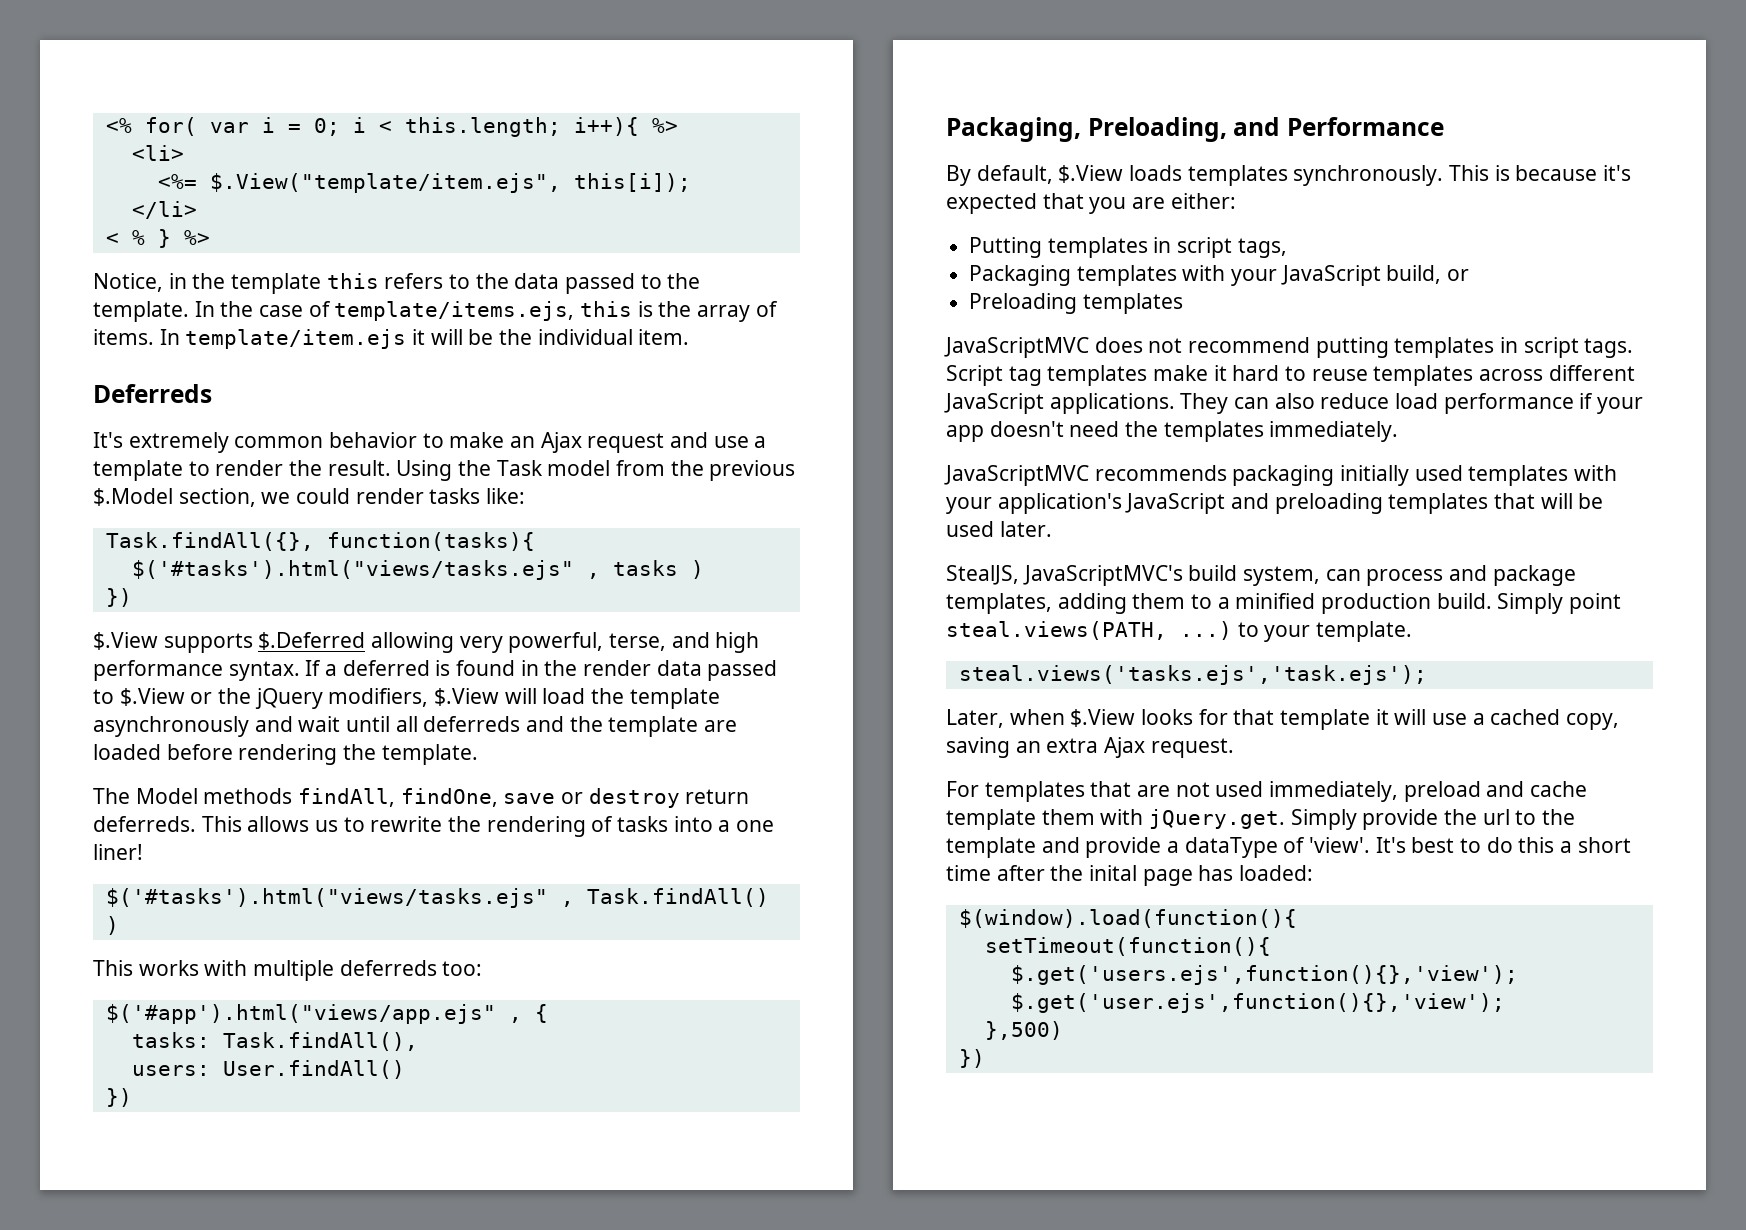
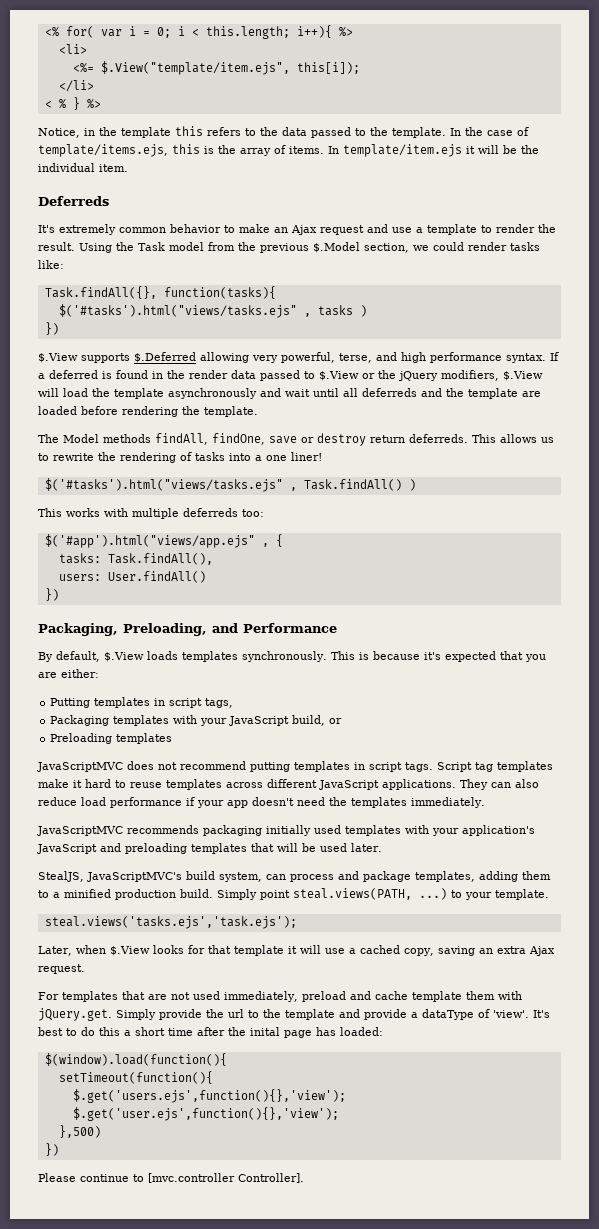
+ Please continue to [mvc.controller Controller].

